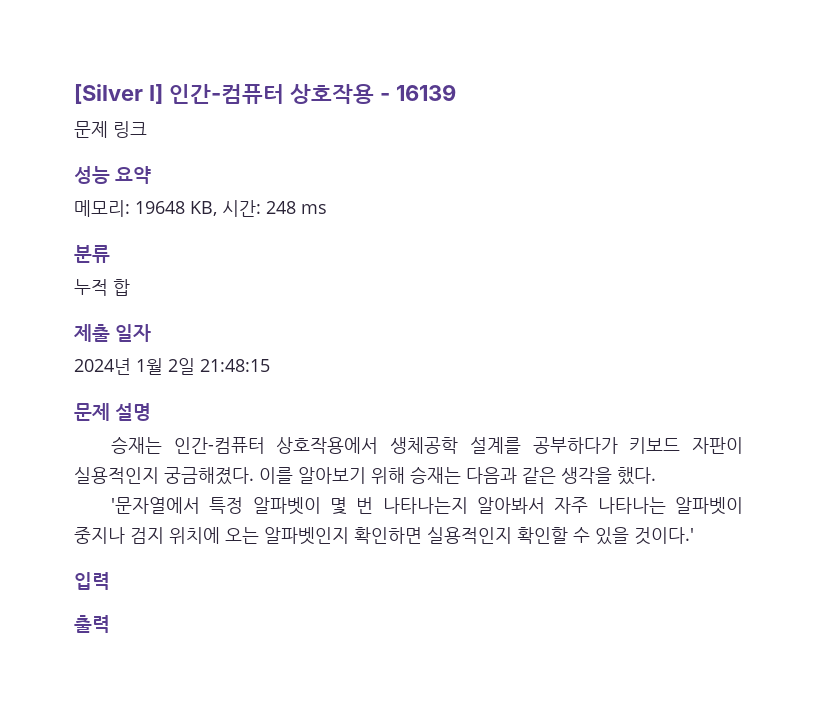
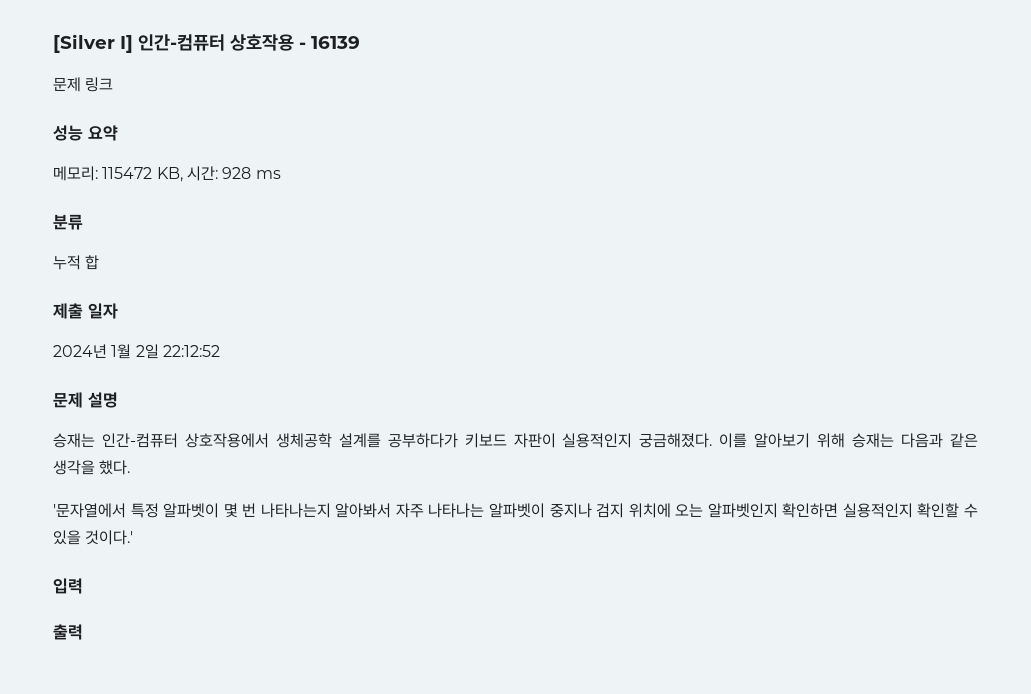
- 메모리: 19648 KB, 시간: 248 ms
+ 메모리: 115472 KB, 시간: 928 ms
- 2024년 1월 2일 21:48:15
+ 2024년 1월 2일 22:12:52

